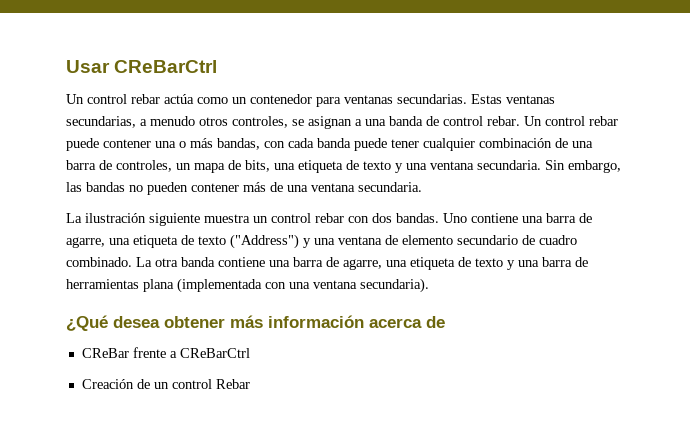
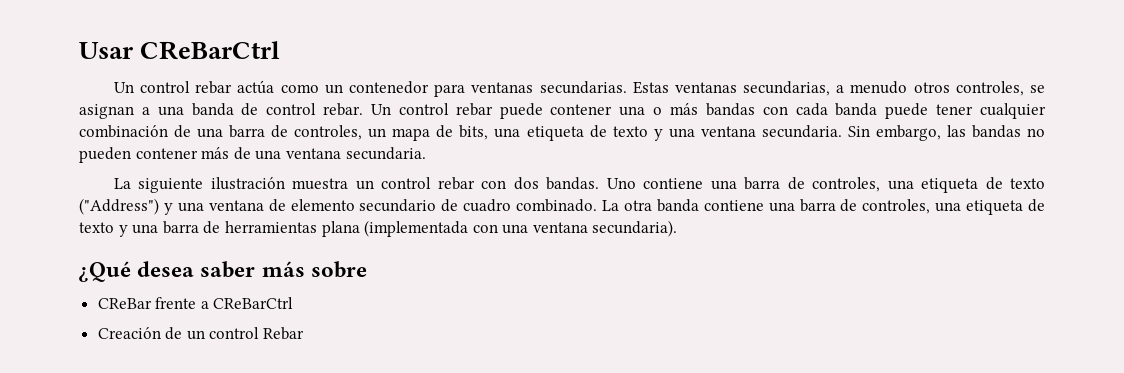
- Un control rebar puede contener una o más bandas, con cada banda puede tener cualquier combinación de una barra de controles, un mapa de bits, una etiqueta de texto y una ventana secundaria.
+ Un control rebar puede contener una o más bandas con cada banda puede tener cualquier combinación de una barra de controles, un mapa de bits, una etiqueta de texto y una ventana secundaria.
- La ilustración siguiente muestra un control rebar con dos bandas.
+ La siguiente ilustración muestra un control rebar con dos bandas.
- Uno contiene una barra de agarre, una etiqueta de texto ("Address") y una ventana de elemento secundario de cuadro combinado.
+ Uno contiene una barra de controles, una etiqueta de texto ("Address") y una ventana de elemento secundario de cuadro combinado.
- La otra banda contiene una barra de agarre, una etiqueta de texto y una barra de herramientas plana (implementada con una ventana secundaria).
+ La otra banda contiene una barra de controles, una etiqueta de texto y una barra de herramientas plana (implementada con una ventana secundaria).
- ¿Qué desea obtener más información acerca de
+ ¿Qué desea saber más sobre

